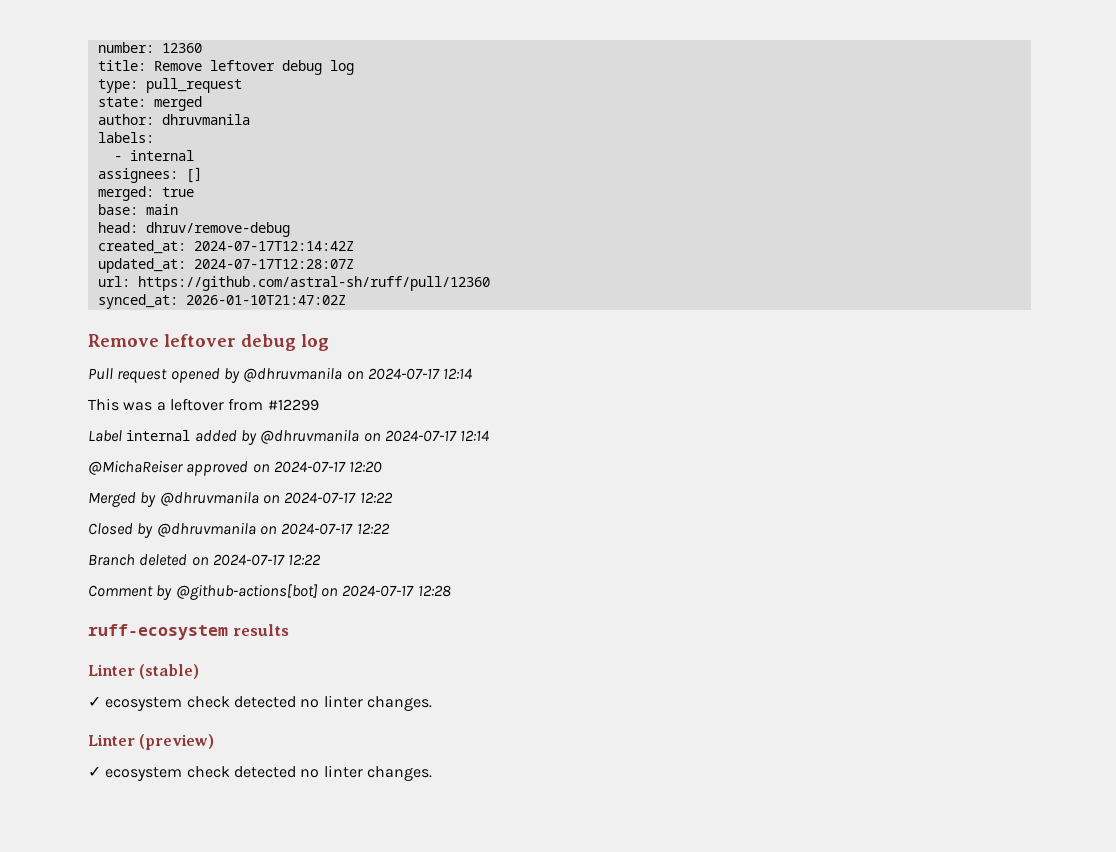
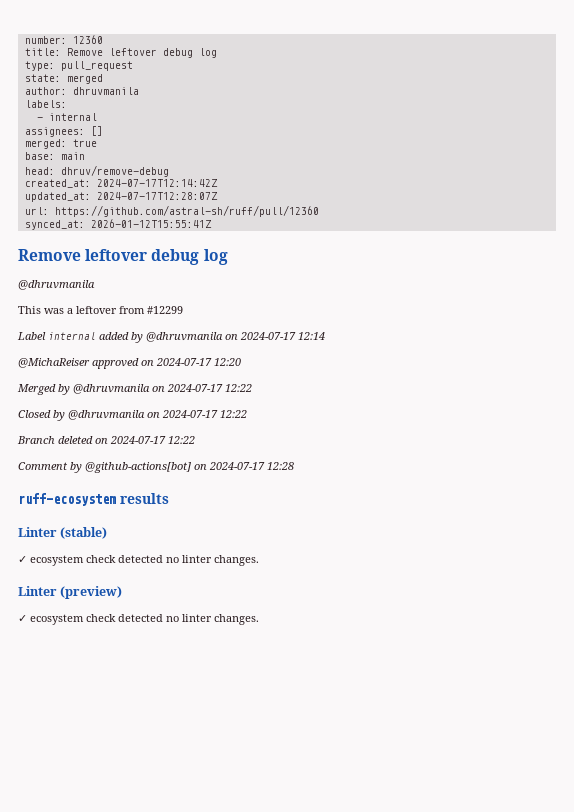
- synced_at: 2026-01-10T21:47:02Z
+ synced_at: 2026-01-12T15:55:41Z
  Remove leftover debug log
- Pull request opened by @dhruvmanila on 2024-07-17 12:14
+ @dhruvmanila

